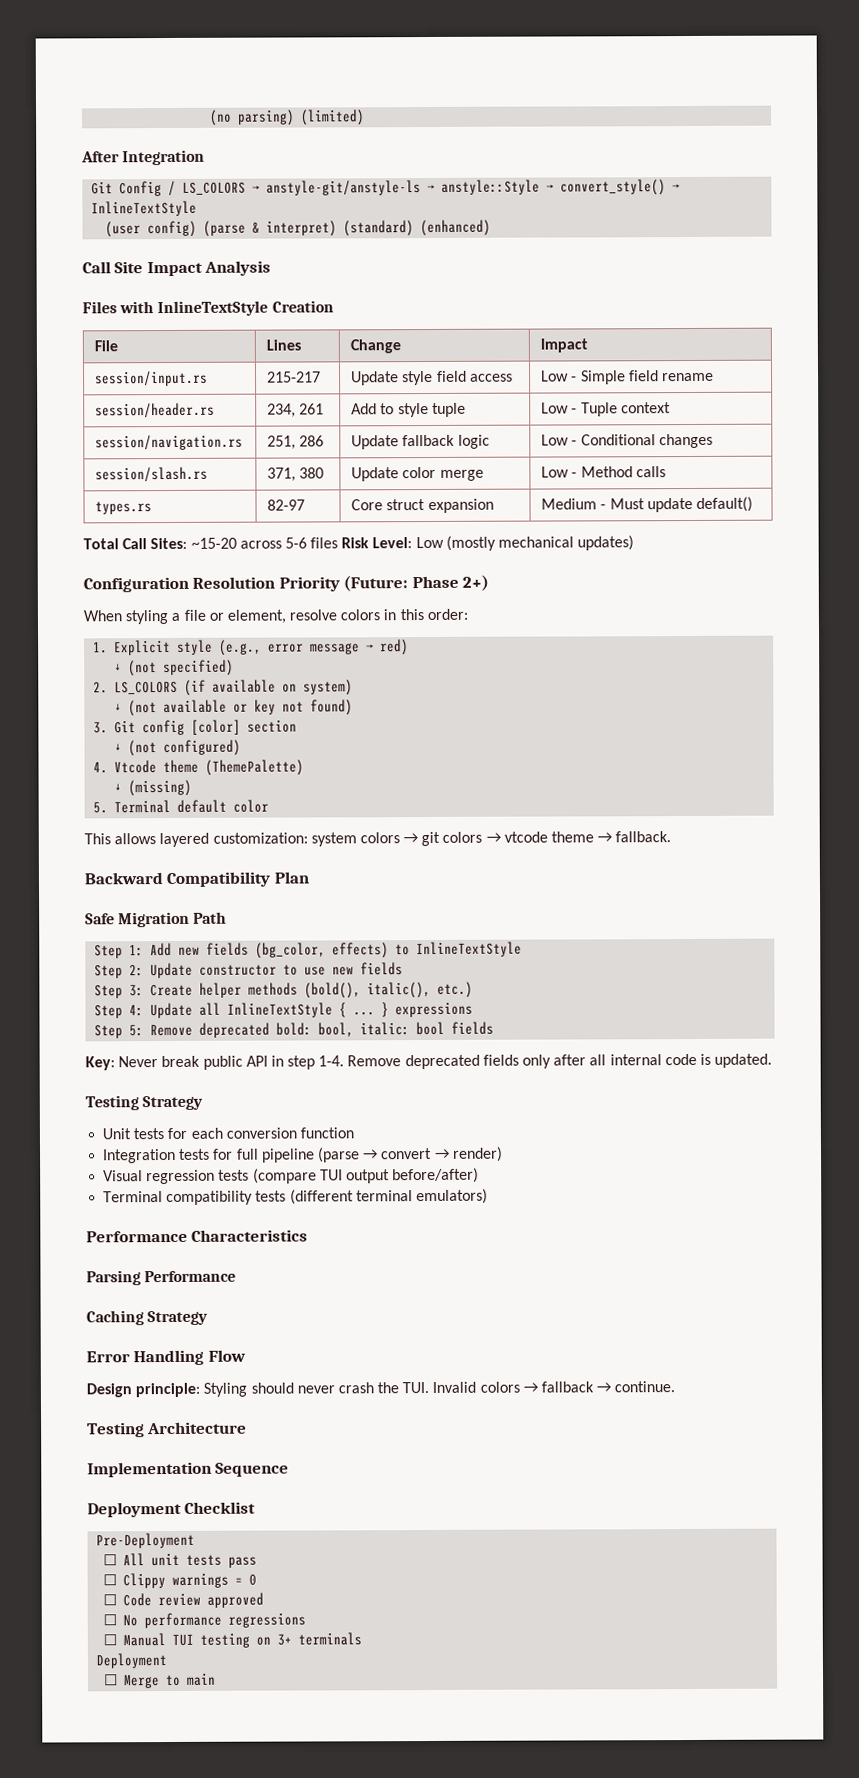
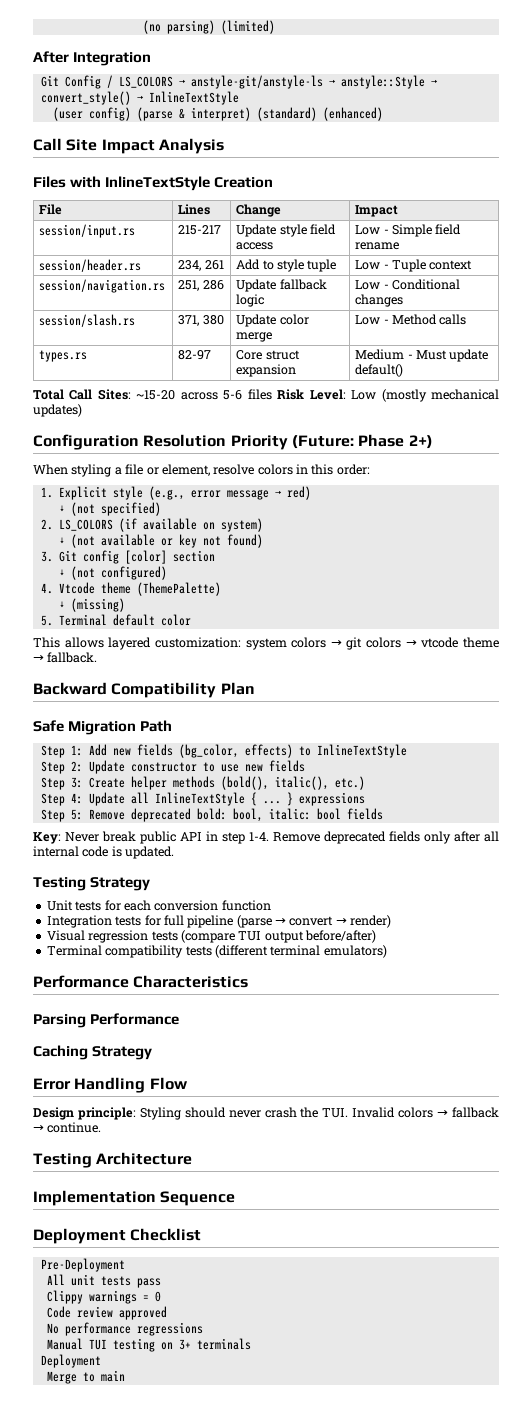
- ☐ All unit tests pass
+ All unit tests pass
- ☐ Clippy warnings = 0
+ Clippy warnings = 0
- ☐ Code review approved
+ Code review approved
- ☐ No performance regressions
+ No performance regressions
- ☐ Manual TUI testing on 3+ terminals
+ Manual TUI testing on 3+ terminals
- ☐ Merge to main
+ Merge to main

